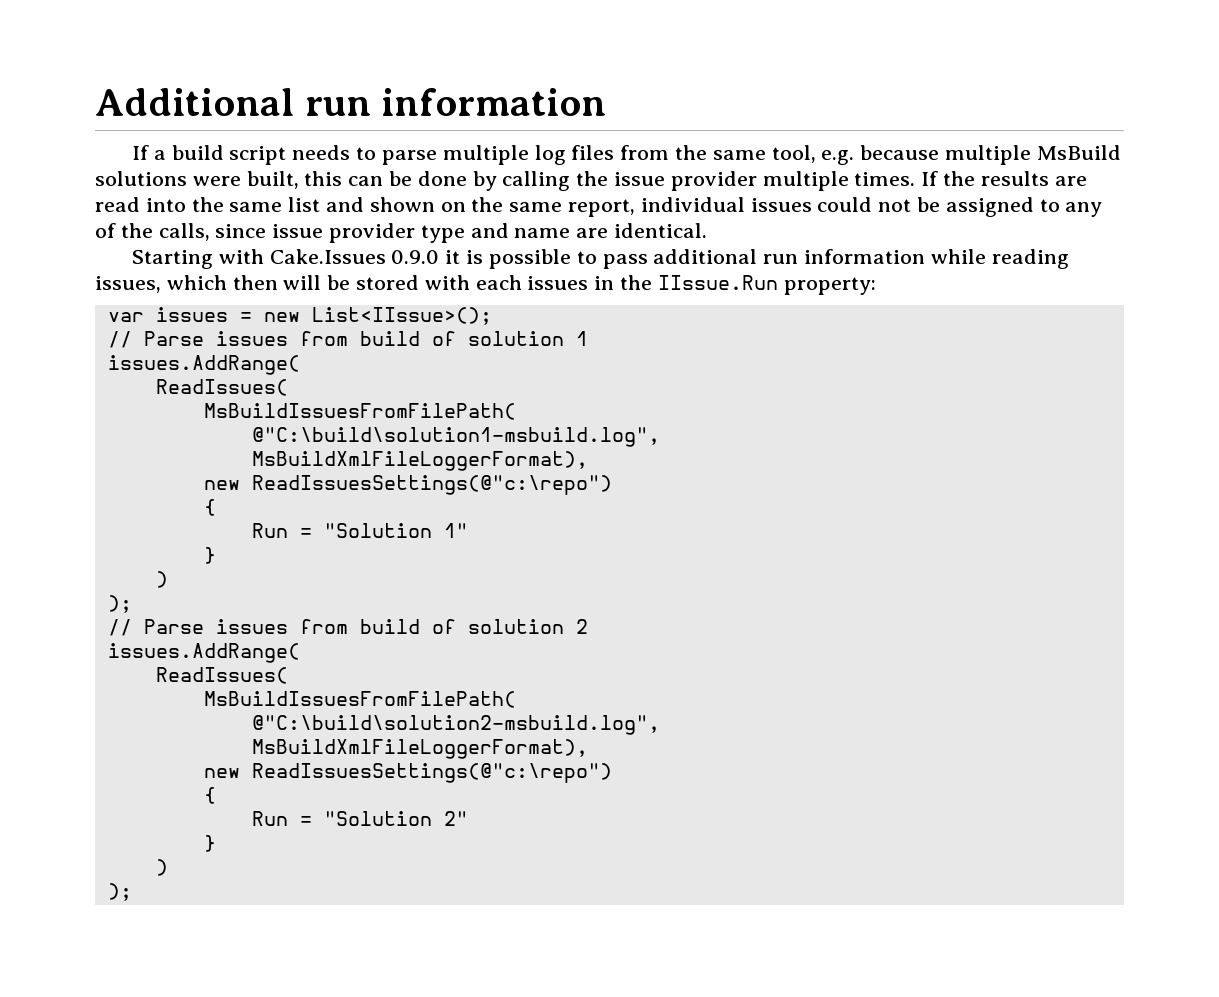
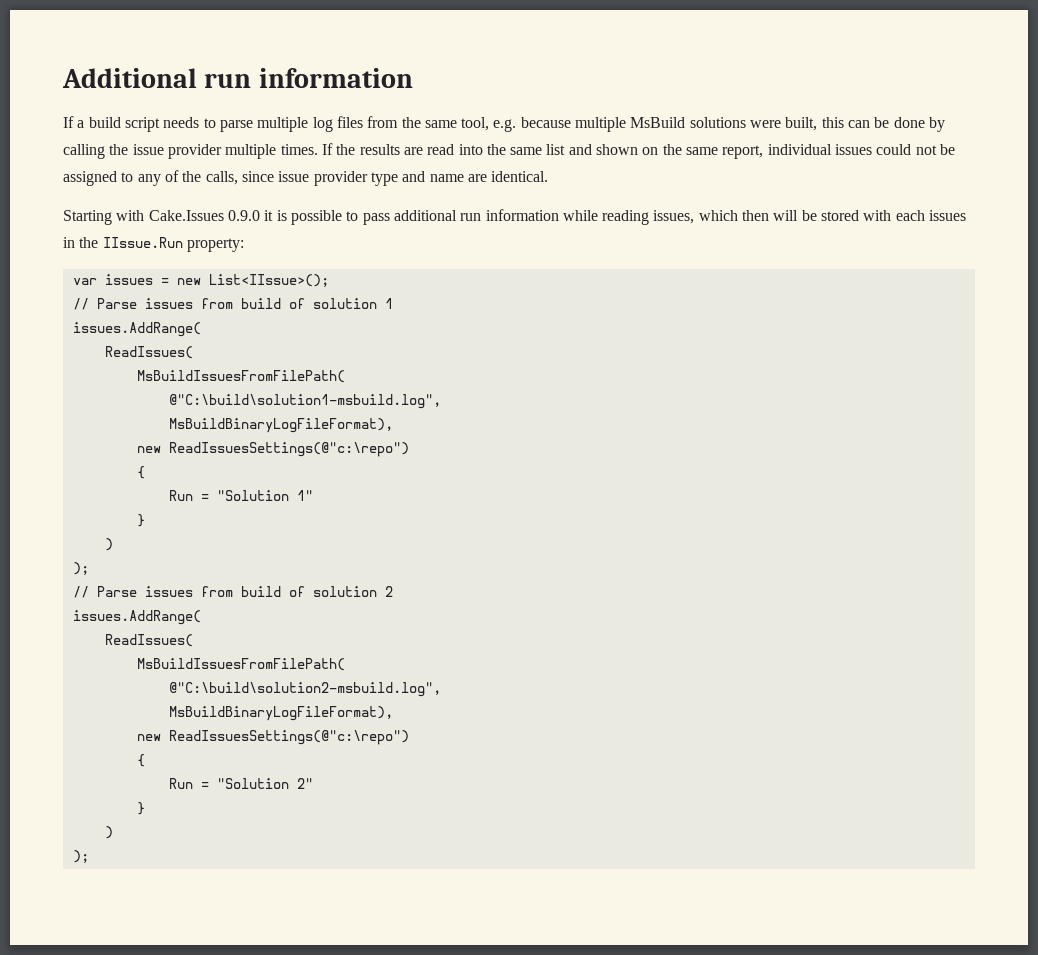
  @"C:\build\solution1-msbuild.log",
- MsBuildXmlFileLoggerFormat),
+ MsBuildBinaryLogFileFormat),
  @"C:\build\solution2-msbuild.log",
- MsBuildXmlFileLoggerFormat),
+ MsBuildBinaryLogFileFormat),

